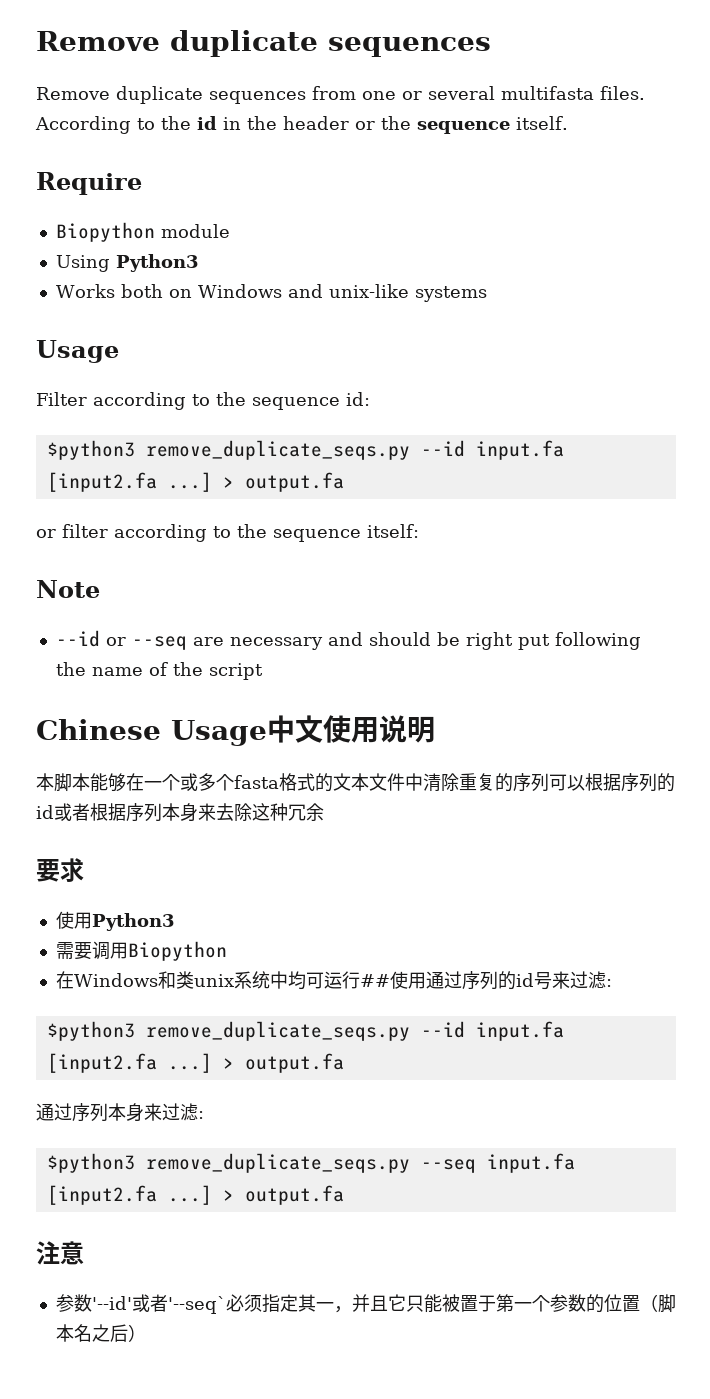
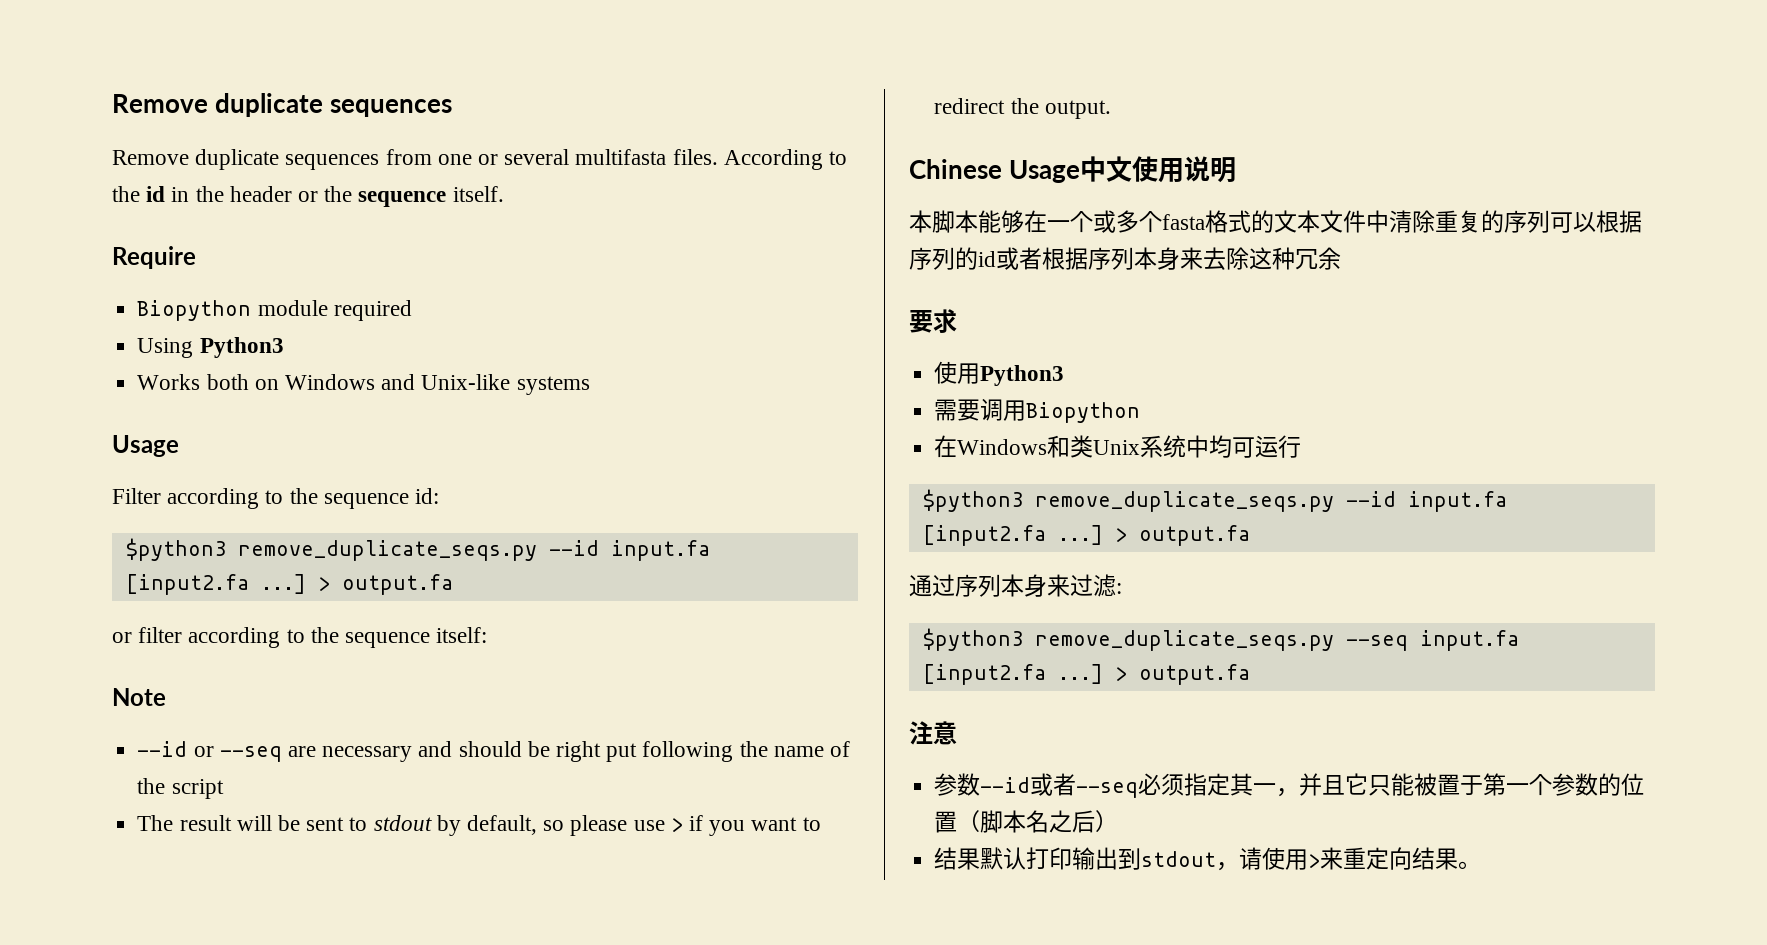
- Biopython module
+ Biopython module required
- Works both on Windows and unix-like systems
+ Works both on Windows and Unix-like systems
+ The result will be sent to stdout by default, so please use > if you want to redirect the output.
- 在Windows和类unix系统中均可运行##使用通过序列的id号来过滤:
+ 在Windows和类Unix系统中均可运行
- 参数'--id'或者'--seq`必须指定其一，并且它只能被置于第一个参数的位置（脚本名之后）
+ 参数--id或者--seq必须指定其一，并且它只能被置于第一个参数的位置（脚本名之后）
+ 结果默认打印输出到stdout，请使用>来重定向结果。

